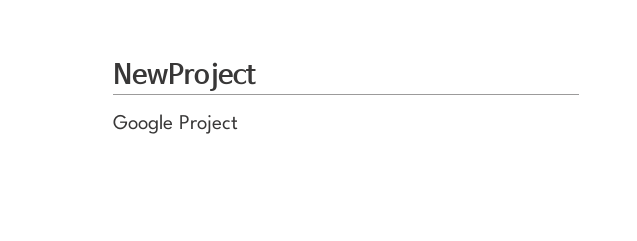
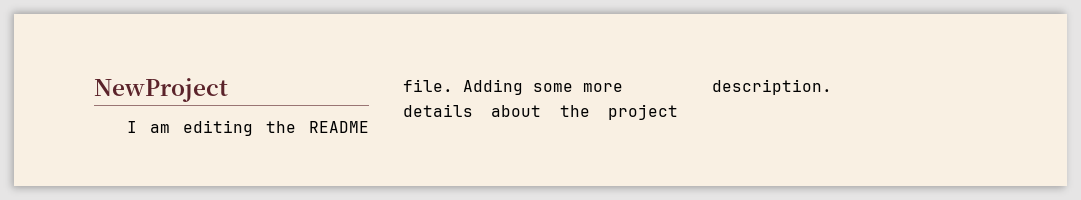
- Google Project
+ I am editing the README file. Adding some more details about the project description.

